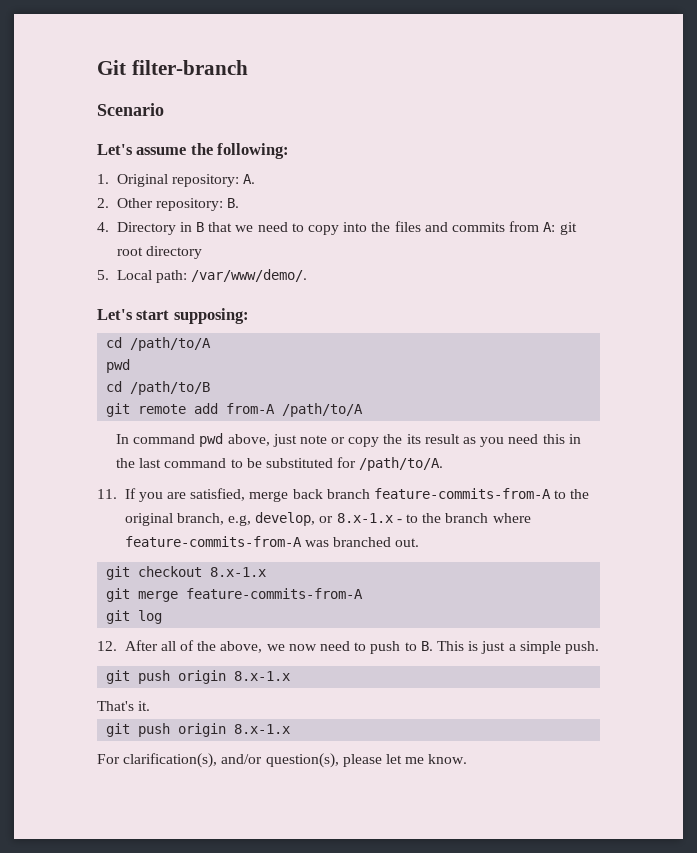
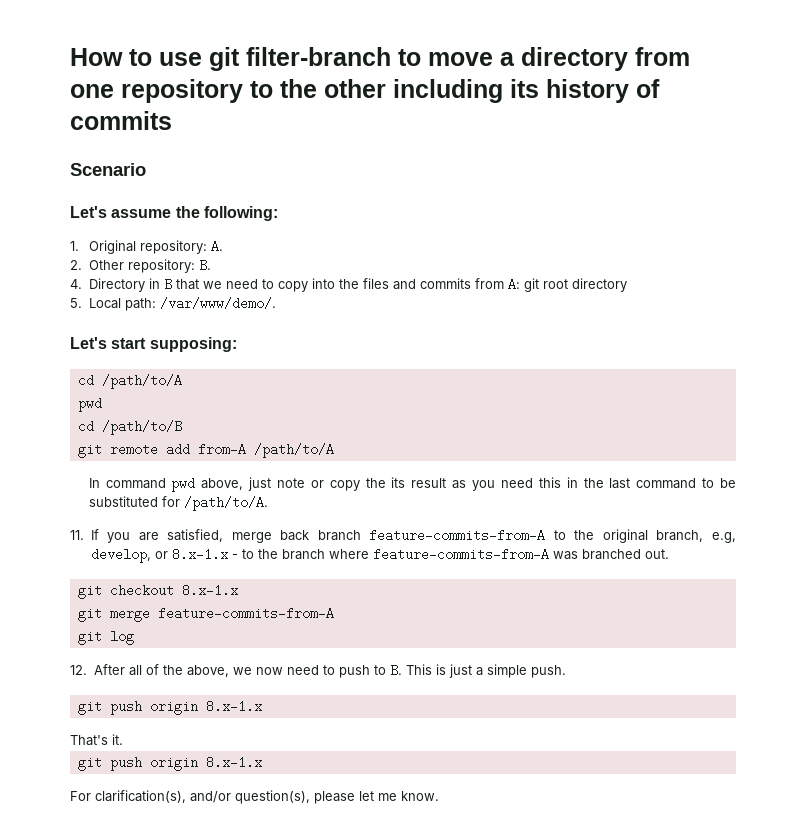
- Git filter-branch
+ How to use git filter-branch to move a directory from one repository to the other including its history of commits

